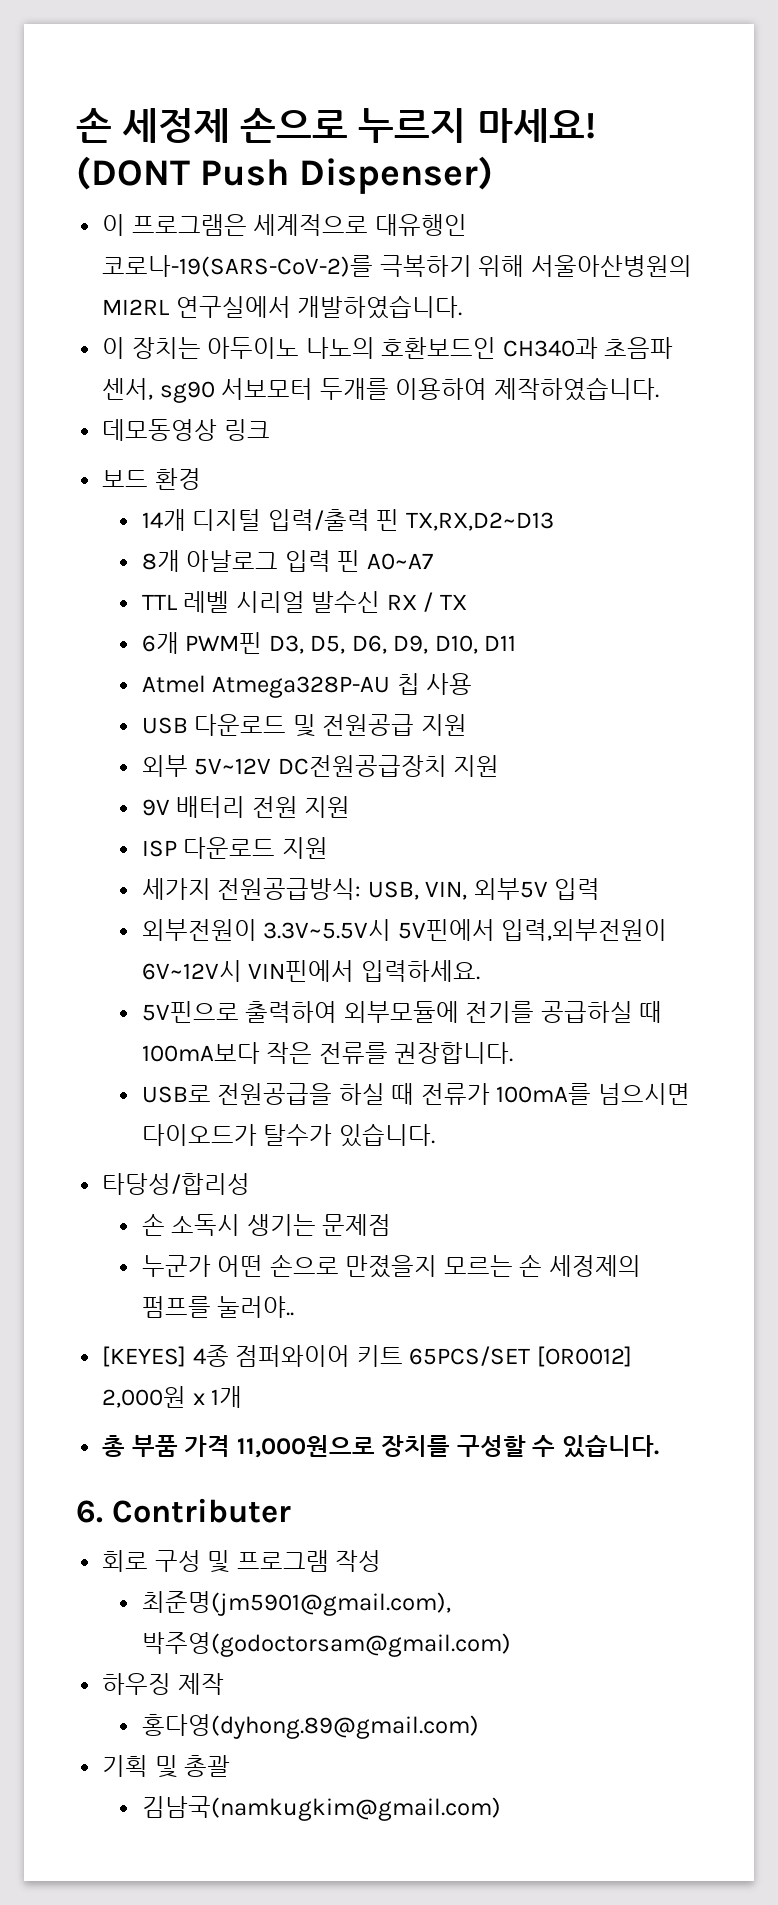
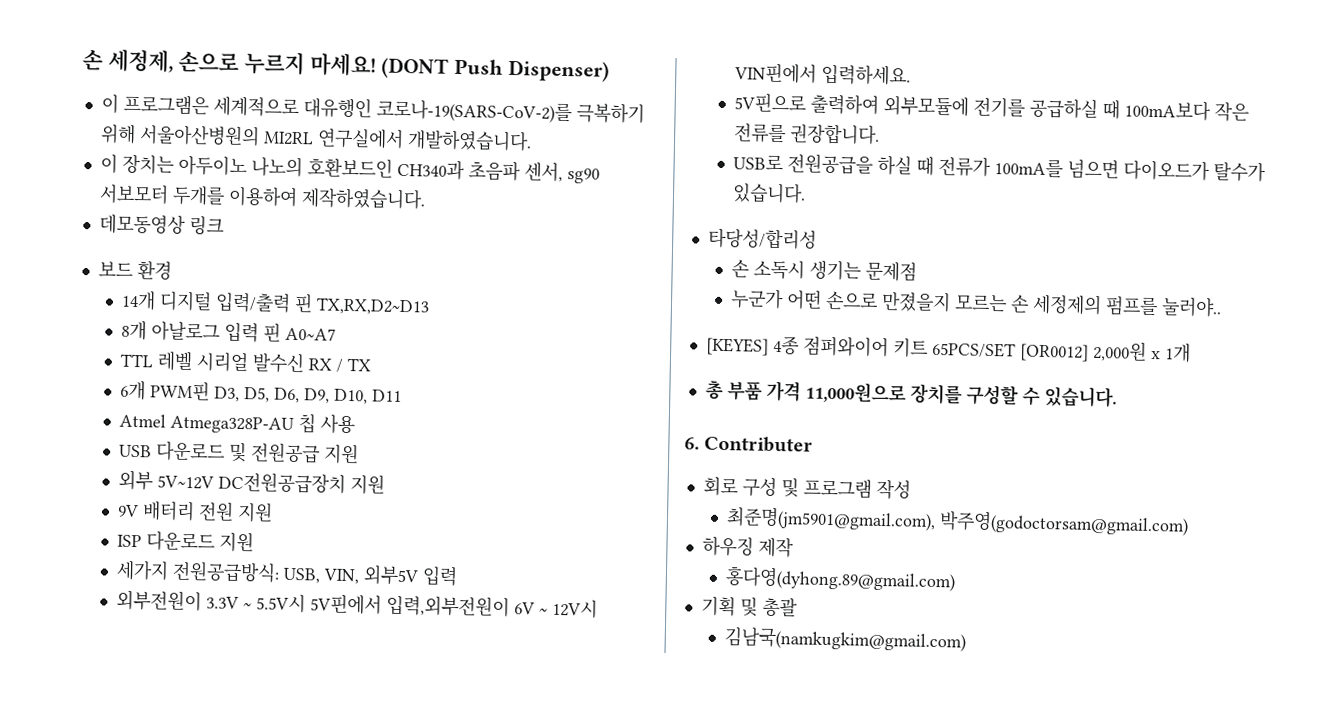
- 손 세정제 손으로 누르지 마세요!
+ 손 세정제, 손으로 누르지 마세요!
- 외부전원이 3.3V~5.5V시 5V핀에서 입력,외부전원이 6V~12V시 VIN핀에서 입력하세요.
+ 외부전원이 3.3V ~ 5.5V시 5V핀에서 입력,외부전원이 6V ~ 12V시 VIN핀에서 입력하세요.
- USB로 전원공급을 하실 때 전류가 100mA를 넘으시면 다이오드가 탈수가 있습니다.
+ USB로 전원공급을 하실 때 전류가 100mA를 넘으면 다이오드가 탈수가 있습니다.

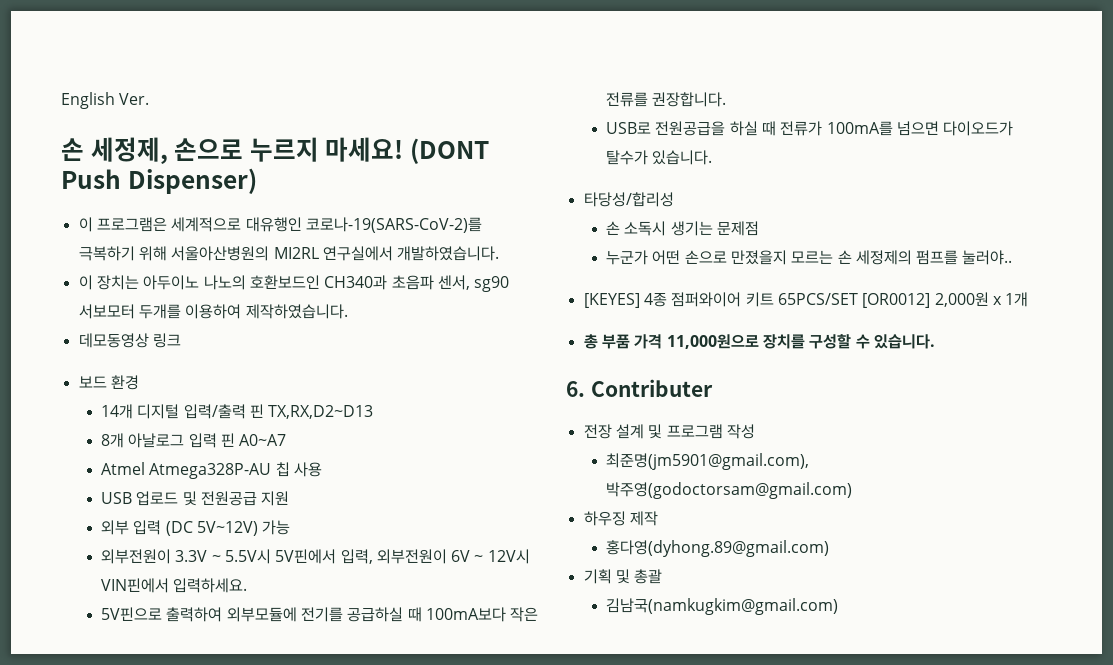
+ English Ver.
- TTL 레벨 시리얼 발수신 RX / TX
- 6개 PWM핀 D3, D5, D6, D9, D10, D11
- USB 다운로드 및 전원공급 지원
+ USB 업로드 및 전원공급 지원
- 외부 5V~12V DC전원공급장치 지원
- 9V 배터리 전원 지원
- ISP 다운로드 지원
- 세가지 전원공급방식: USB, VIN, 외부5V 입력
+ 외부 입력 (DC 5V~12V) 가능
- 외부전원이 3.3V ~ 5.5V시 5V핀에서 입력,외부전원이 6V ~ 12V시 VIN핀에서 입력하세요.
+ 외부전원이 3.3V ~ 5.5V시 5V핀에서 입력, 외부전원이 6V ~ 12V시 VIN핀에서 입력하세요.
- 회로 구성 및 프로그램 작성
+ 전장 설계 및 프로그램 작성

